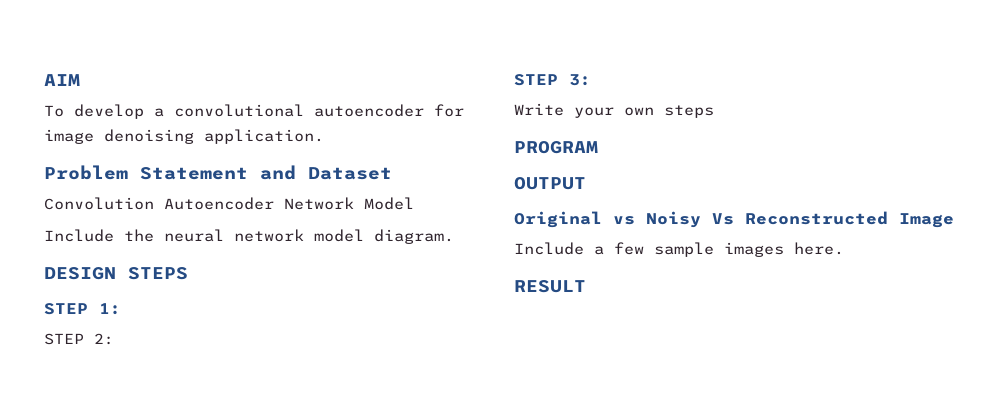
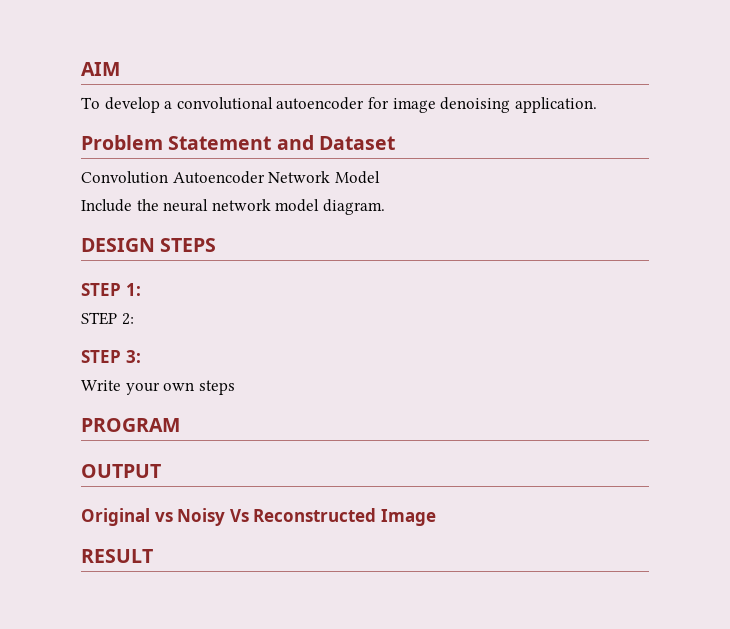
- Include a few sample images here.

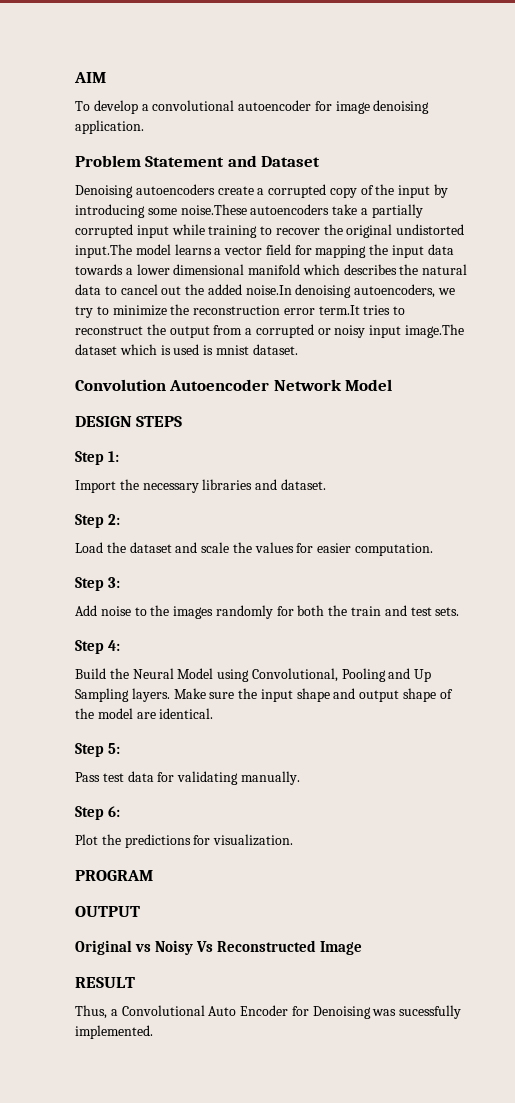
+ Denoising autoencoders create a corrupted copy of the input by introducing some noise.These autoencoders take a partially corrupted input while training to recover the original undistorted input.The model learns a vector field for mapping the input data towards a lower dimensional manifold which describes the natural data to cancel out the added noise.In denoising autoencoders, we try to minimize the reconstruction error term.It tries to reconstruct the output from a corrupted or noisy input image.The dataset which is used is mnist dataset.
  Convolution Autoencoder Network Model
- Include the neural network model diagram.
- STEP 1:
+ Step 1:
- STEP 2:
- STEP 3:
- Write your own steps
+ Import the necessary libraries and dataset.
+ Step 2:
+ Load the dataset and scale the values for easier computation.
+ Step 3:
+ Add noise to the images randomly for both the train and test sets.
+ Step 4:
+ Build the Neural Model using Convolutional, Pooling and Up Sampling layers. Make sure the input shape and output shape of the model are identical.
+ Step 5:
+ Pass test data for validating manually.
+ Step 6:
+ Plot the predictions for visualization.
+ Thus, a Convolutional Auto Encoder for Denoising was sucessfully implemented.

